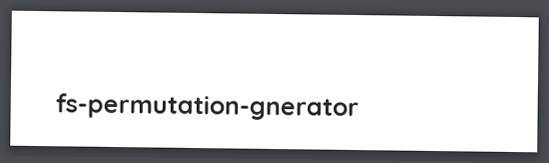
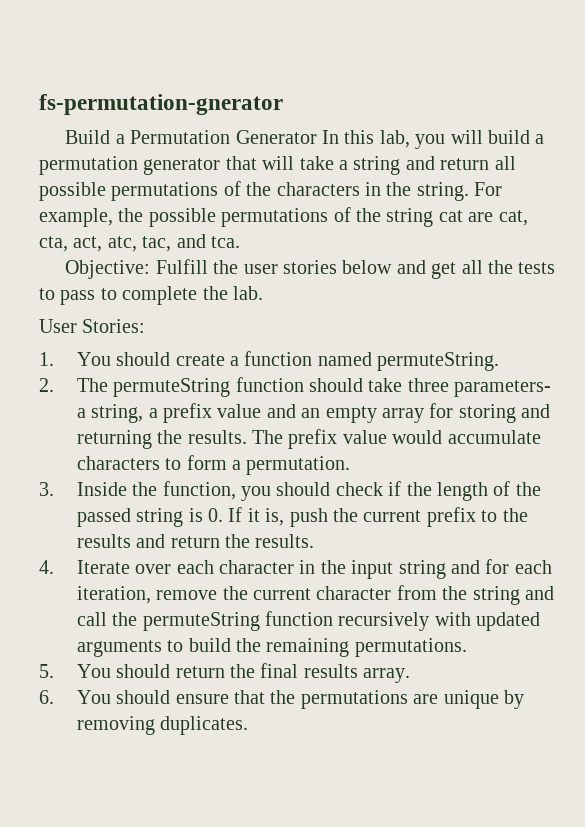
+ Build a Permutation Generator In this lab, you will build a permutation generator that will take a string and return all possible permutations of the characters in the string. For example, the possible permutations of the string cat are cat, cta, act, atc, tac, and tca.
+ Objective: Fulfill the user stories below and get all the tests to pass to complete the lab.
+ User Stories:
+ 1. You should create a function named permuteString.
+ 2. The permuteString function should take three parameters- a string, a prefix value and an empty array for storing and returning the results. The prefix value would accumulate characters to form a permutation.
+ 3. Inside the function, you should check if the length of the passed string is 0. If it is, push the current prefix to the results and return the results.
+ 4. Iterate over each character in the input string and for each iteration, remove the current character from the string and call the permuteString function recursively with updated arguments to build the remaining permutations.
+ 5. You should return the final results array.
+ 6. You should ensure that the permutations are unique by removing duplicates.

